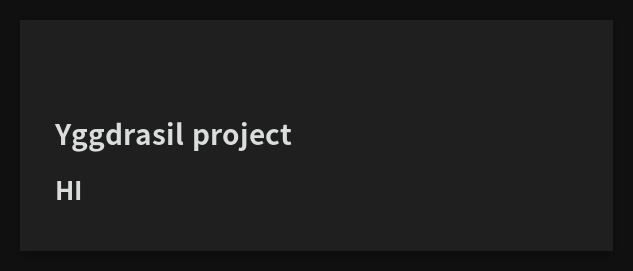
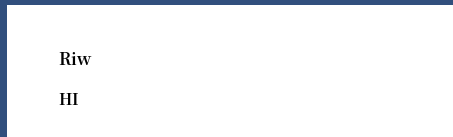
- Yggdrasil project
+ Riw

